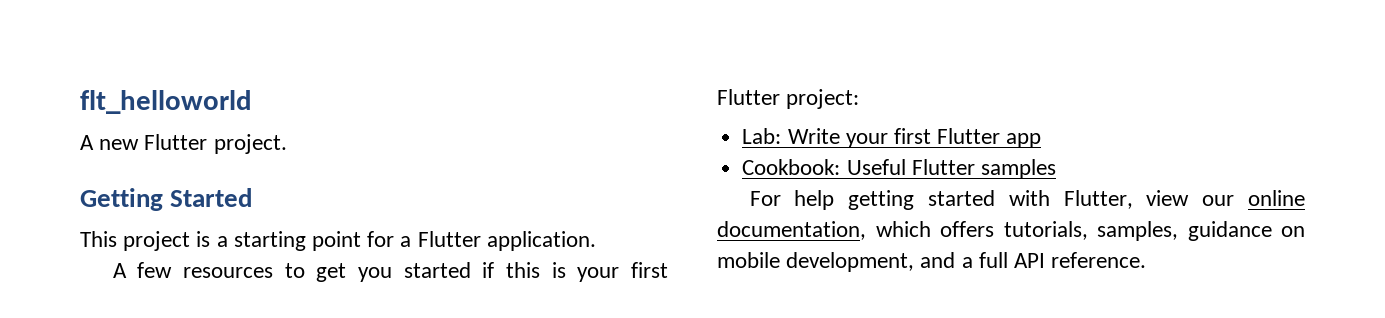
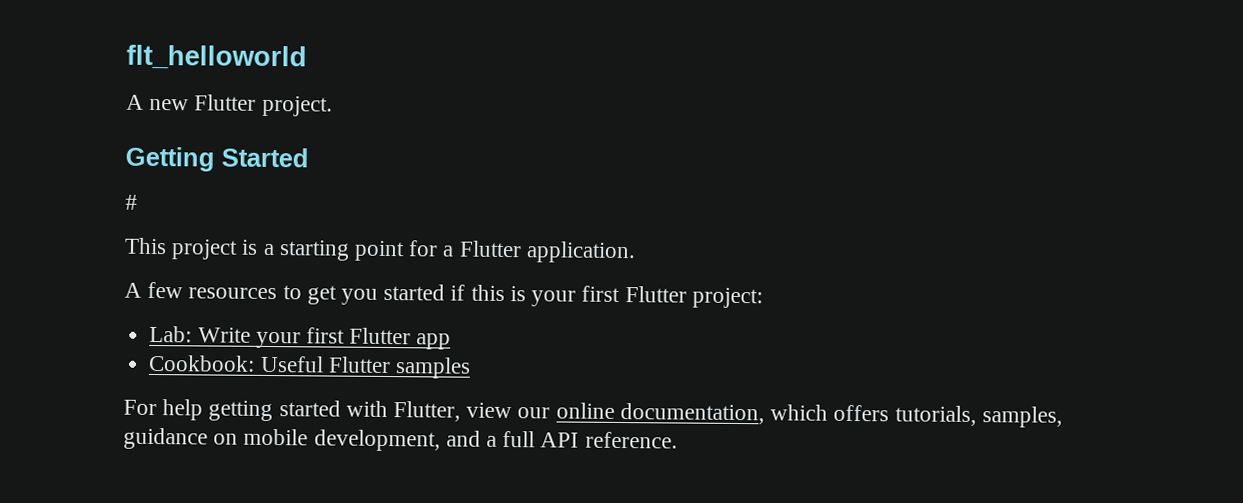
+ #

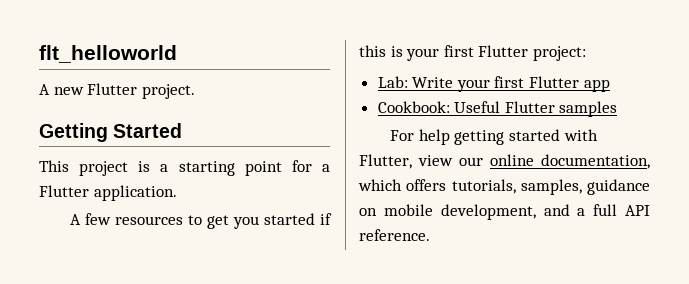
- #

